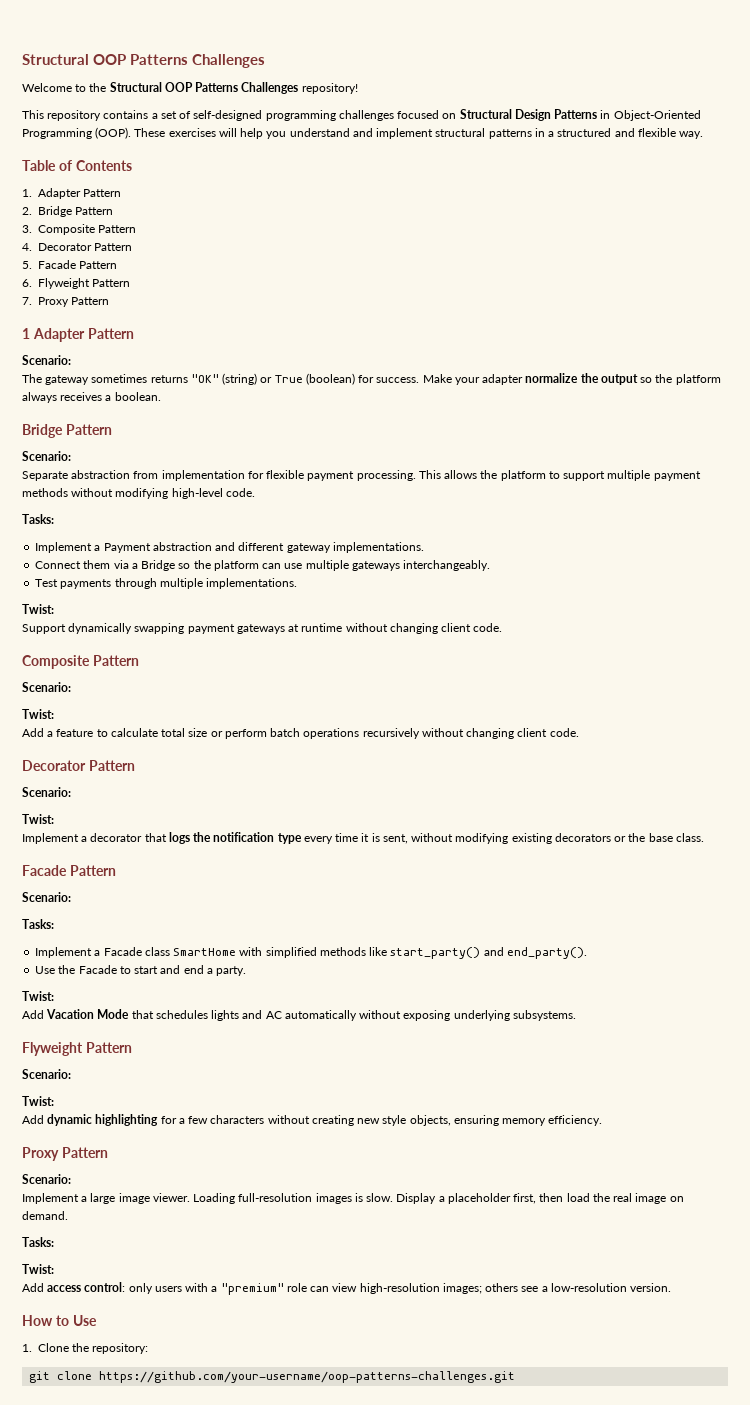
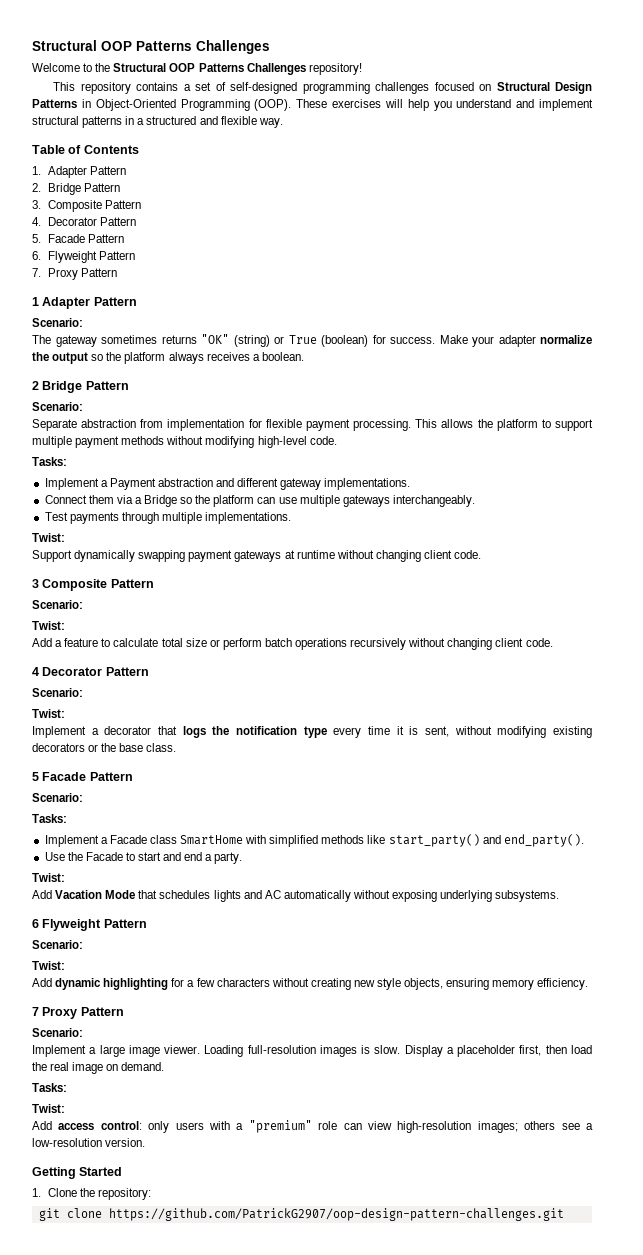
  Make your adapter normalize the output so the platform always receives a boolean.
- Bridge Pattern
+ 2 Bridge Pattern
  Support dynamically swapping payment gateways at runtime without changing client code.
- Composite Pattern
+ 3 Composite Pattern
  Add a feature to calculate total size or perform batch operations recursively without changing client code.
- Decorator Pattern
+ 4 Decorator Pattern
  Implement a decorator that logs the notification type every time it is sent, without modifying existing decorators or the base class.
- Facade Pattern
+ 5 Facade Pattern
  Add Vacation Mode that schedules lights and AC automatically without exposing underlying subsystems.
- Flyweight Pattern
+ 6 Flyweight Pattern
  Add dynamic highlighting for a few characters without creating new style objects, ensuring memory efficiency.
- Proxy Pattern
+ 7 Proxy Pattern
- How to Use
+ Getting Started
- git clone https://github.com/your-username/oop-patterns-challenges.git
+ git clone https://github.com/PatrickG2907/oop-design-pattern-challenges.git

